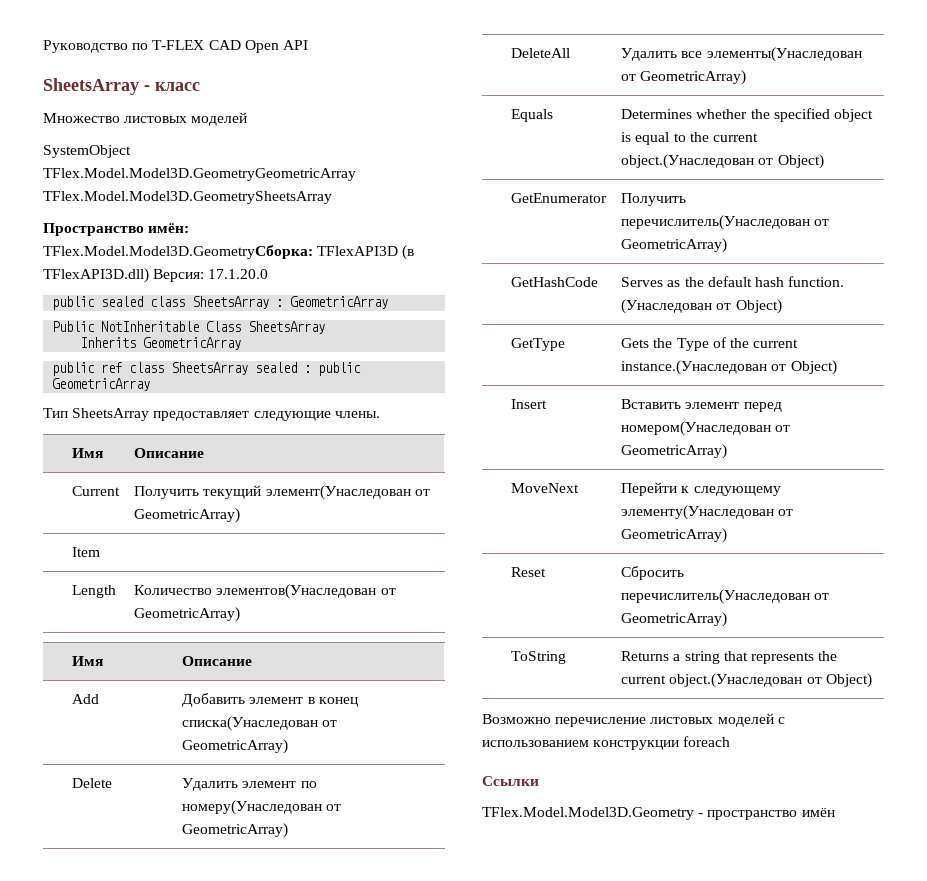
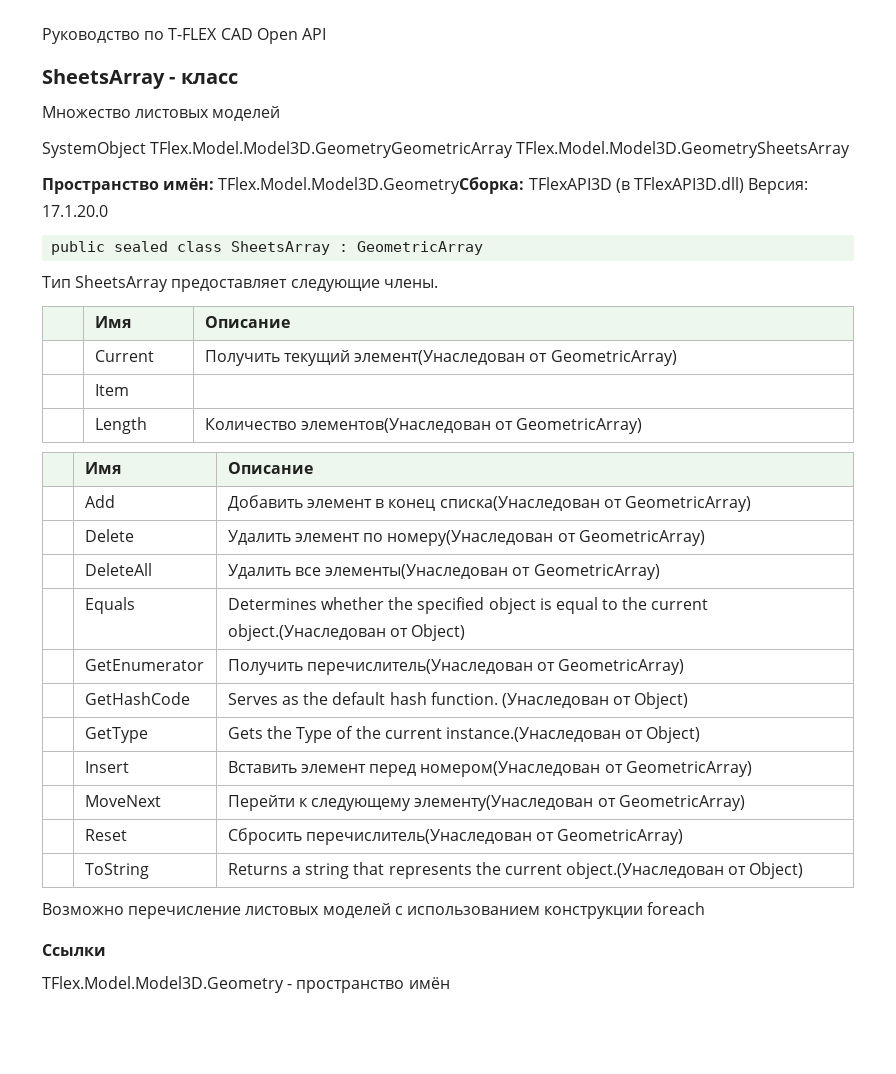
- Public NotInheritable Class SheetsArray
- Inherits GeometricArray
- public ref class SheetsArray sealed : public GeometricArray

